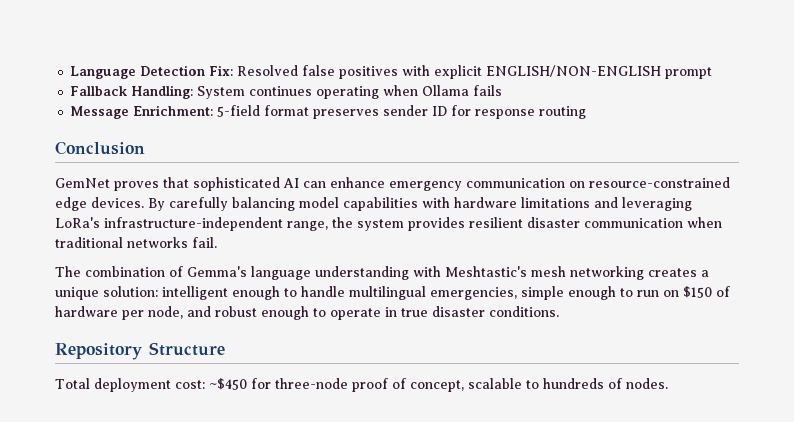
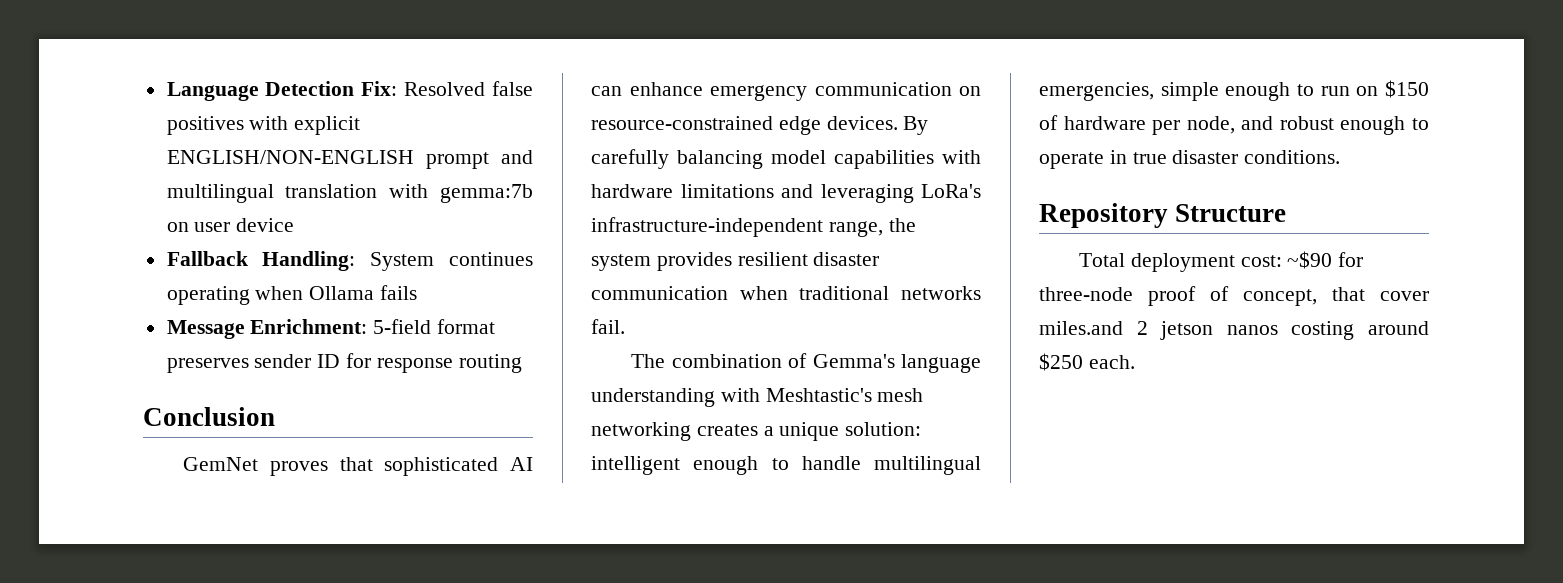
- Language Detection Fix: Resolved false positives with explicit ENGLISH/NON-ENGLISH prompt
+ Language Detection Fix: Resolved false positives with explicit ENGLISH/NON-ENGLISH prompt and multilingual translation with gemma:7b on user device
- Total deployment cost: ~$450 for three-node proof of concept, scalable to hundreds of nodes.
+ Total deployment cost: ~$90 for three-node proof of concept, that cover miles.and 2 jetson nanos costing around $250 each.

